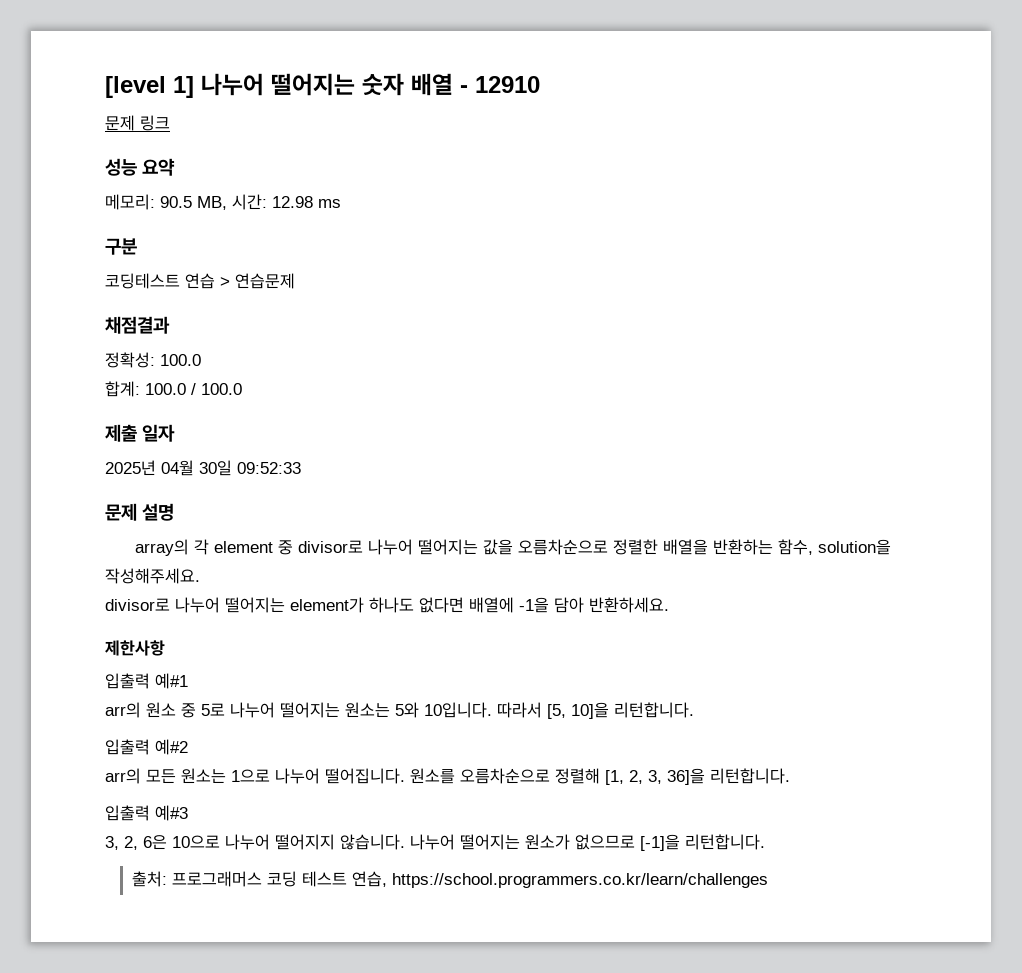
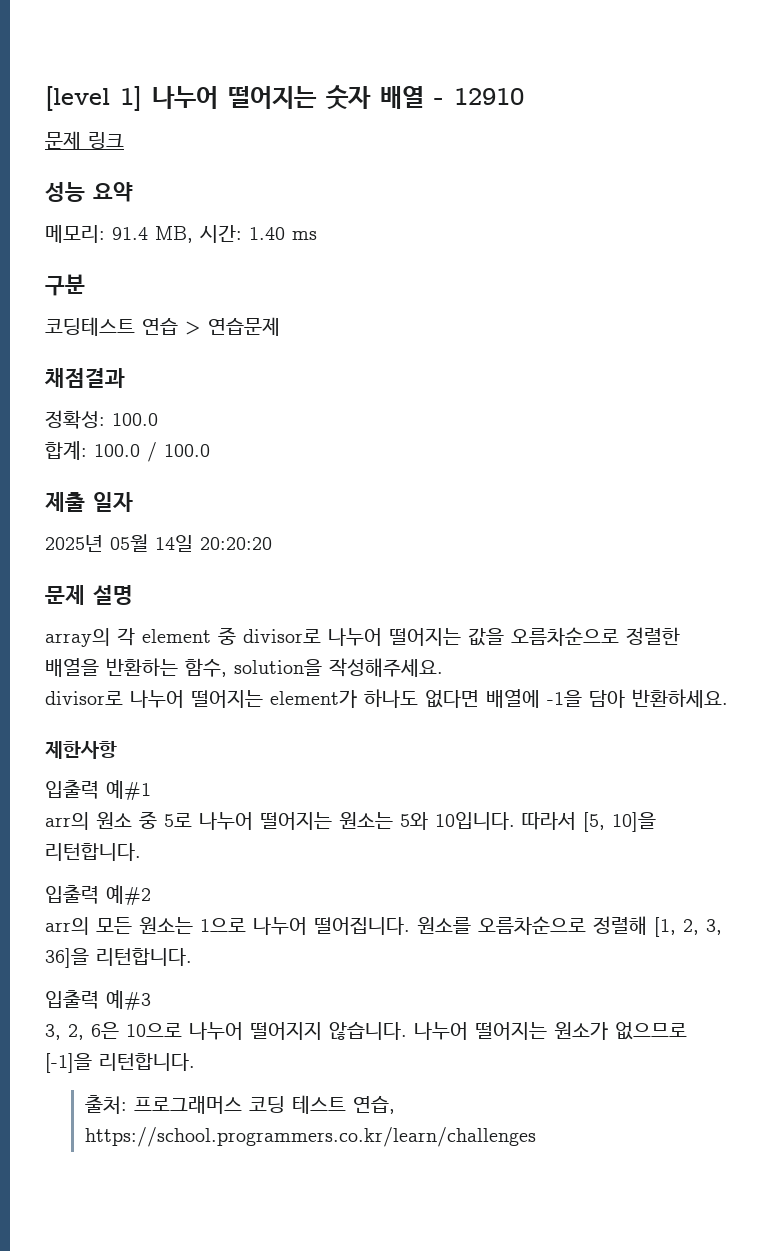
- 메모리: 90.5 MB, 시간: 12.98 ms
+ 메모리: 91.4 MB, 시간: 1.40 ms
- 2025년 04월 30일 09:52:33
+ 2025년 05월 14일 20:20:20

